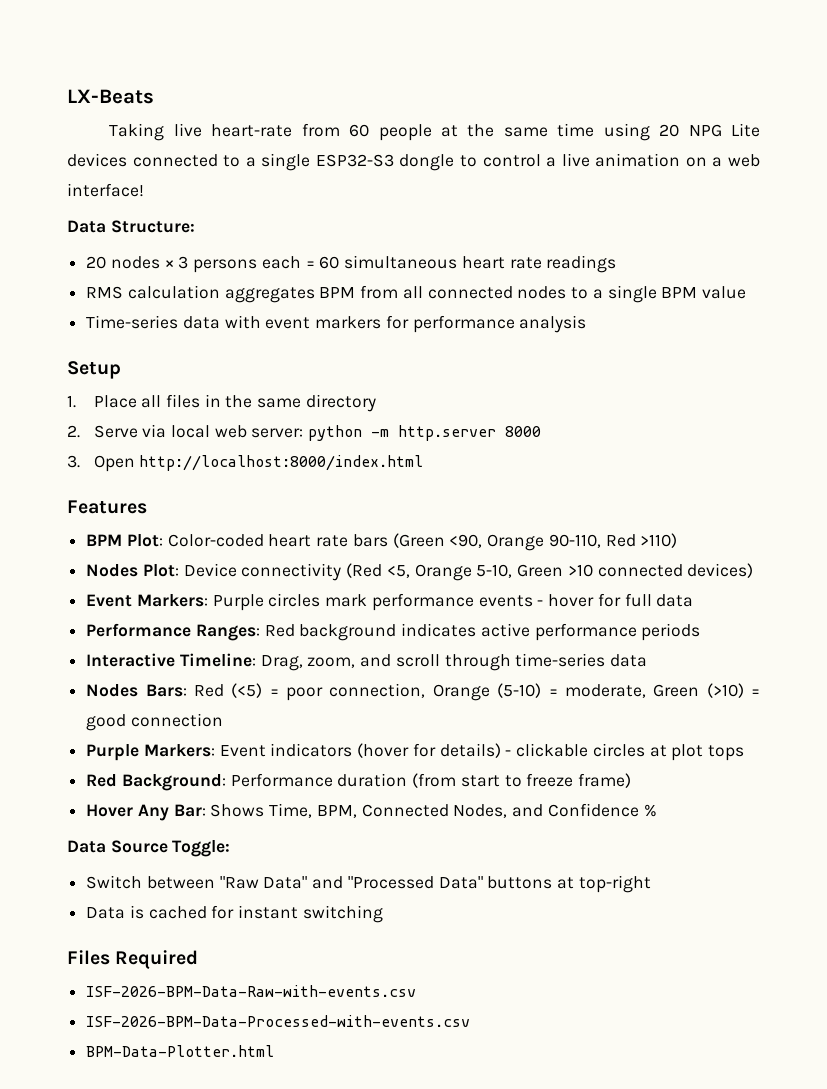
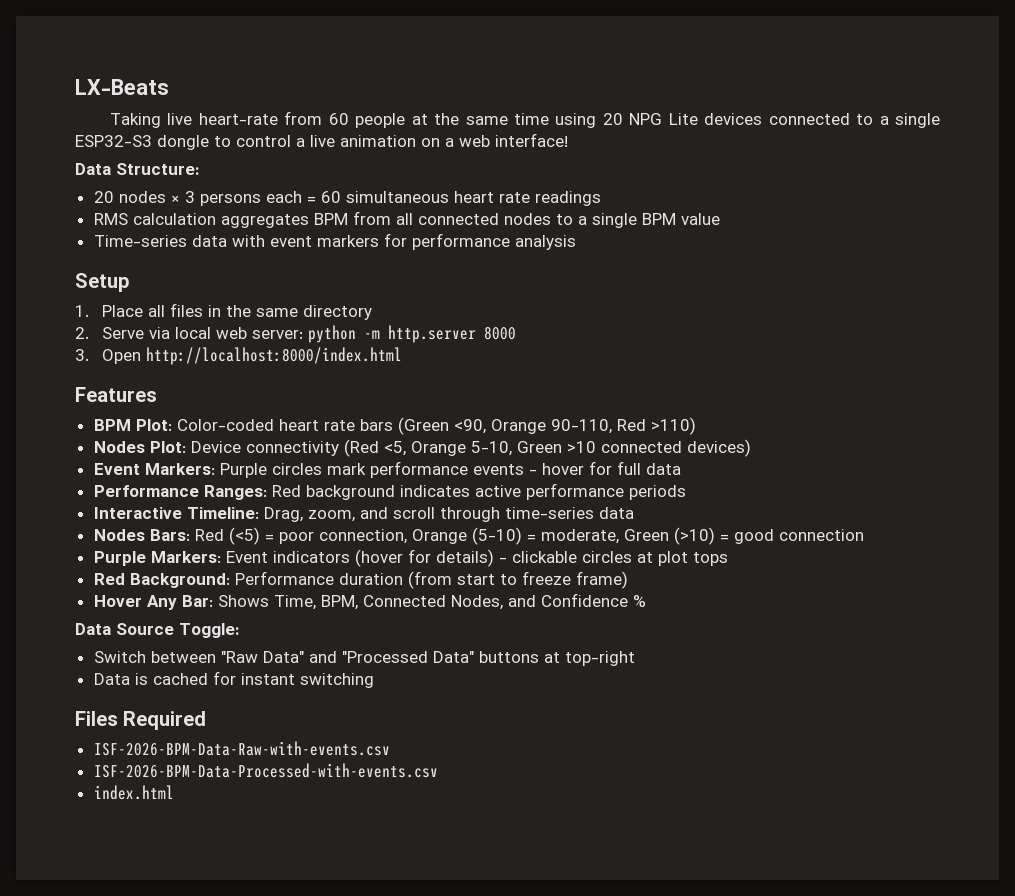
- BPM-Data-Plotter.html
+ index.html

